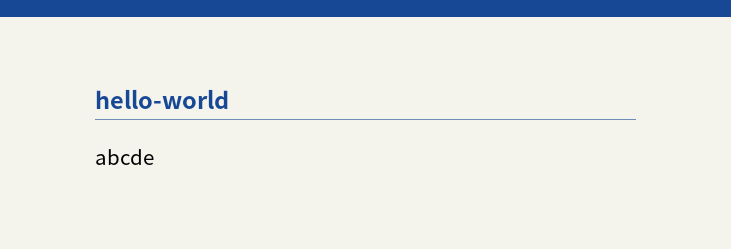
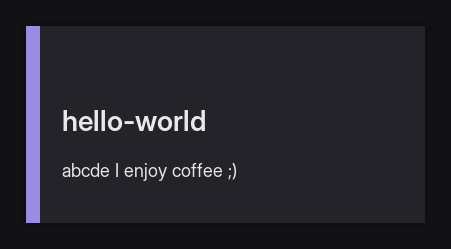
- abcde
+ abcde I enjoy coffee ;)

